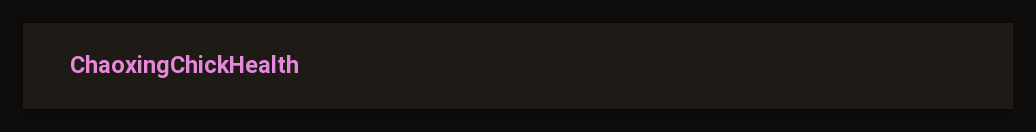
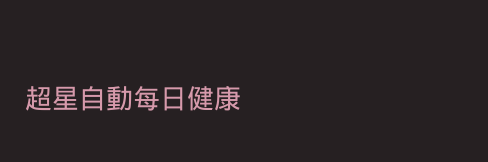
- ChaoxingChickHealth
+ 超星自動每日健康

